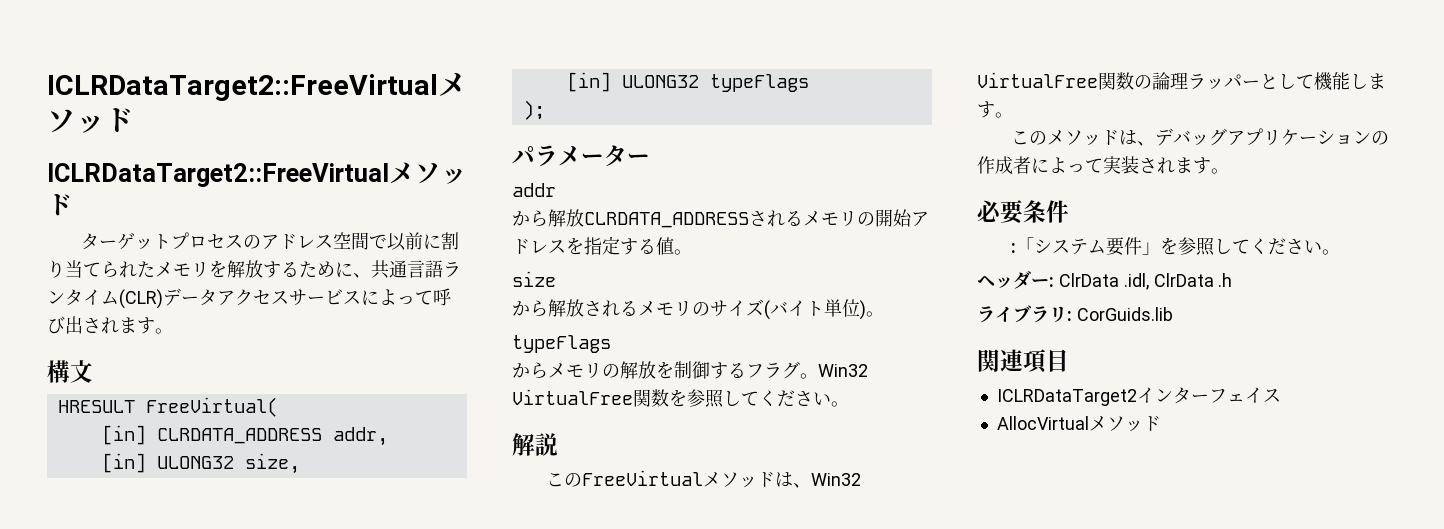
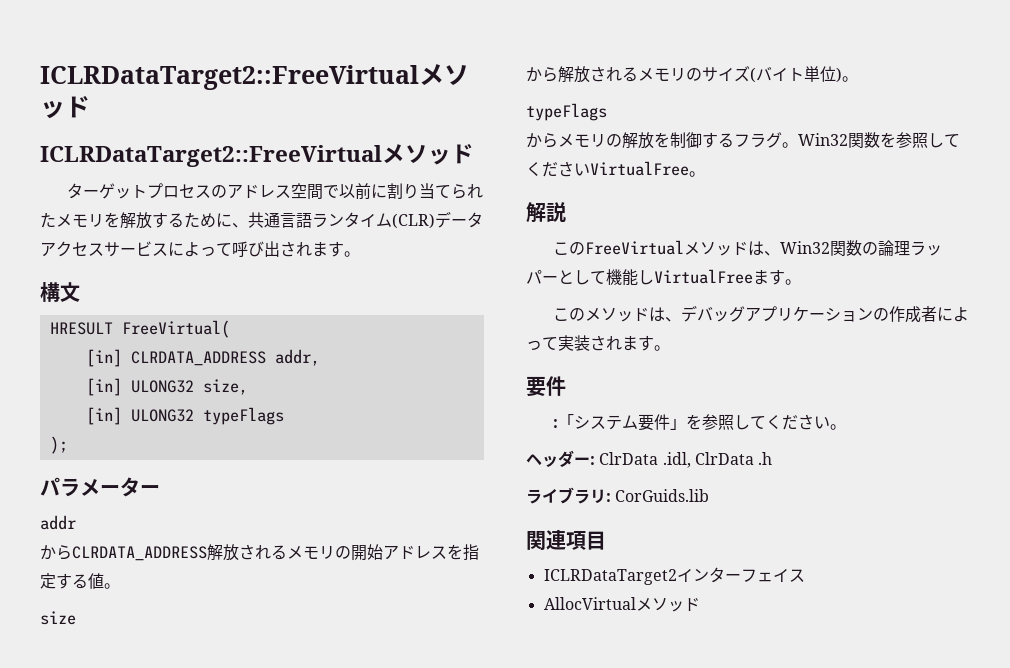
- から解放CLRDATA_ADDRESSされるメモリの開始アドレスを指定する値。
+ からCLRDATA_ADDRESS解放されるメモリの開始アドレスを指定する値。
- Win32 VirtualFree関数を参照してください。
+ Win32関数を参照してくださいVirtualFree。
- このFreeVirtualメソッドは、Win32 VirtualFree関数の論理ラッパーとして機能します。
+ このFreeVirtualメソッドは、Win32関数の論理ラッパーとして機能しVirtualFreeます。
  このメソッドは、デバッグアプリケーションの作成者によって実装されます。
- 必要条件
+ 要件

